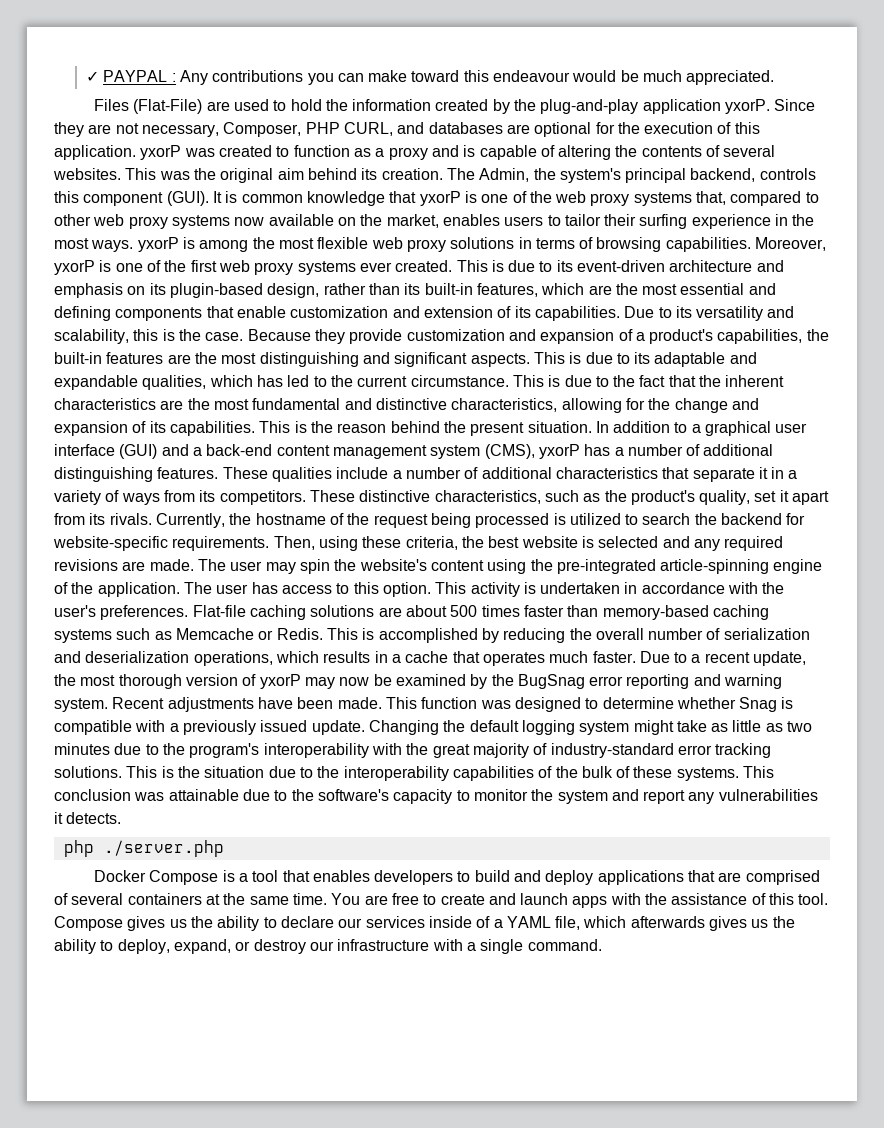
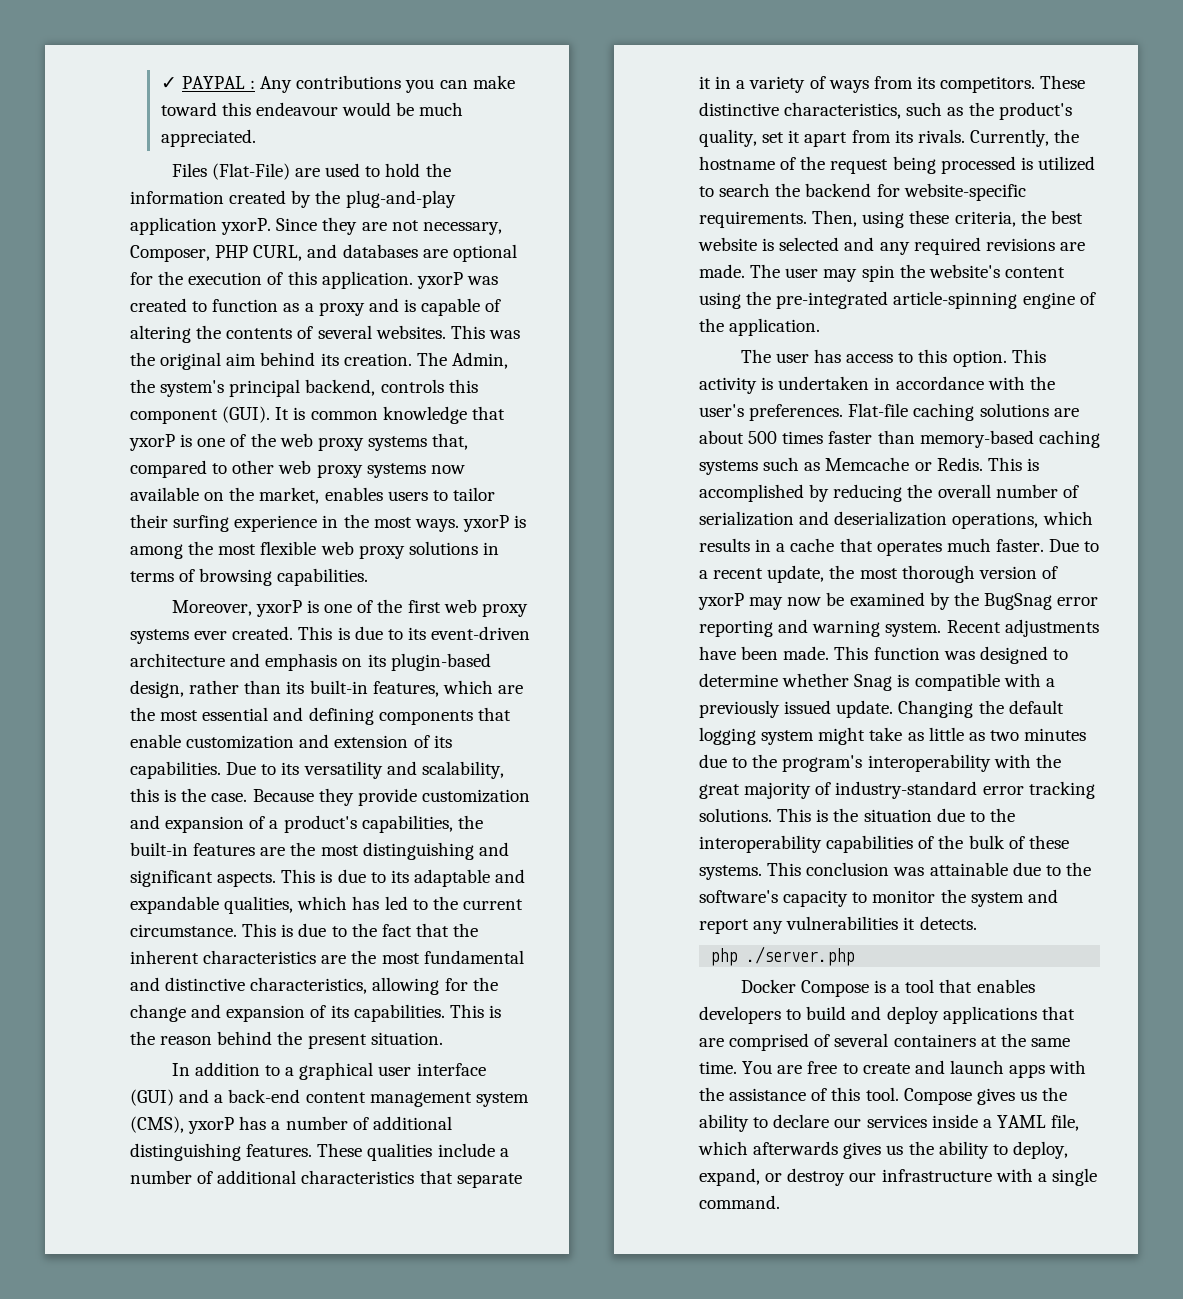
- It is common knowledge that yxorP is one of the web proxy systems that, compared to other web proxy systems now available on the market, enables users to tailor their surfing experience in the most ways. yxorP is among the most flexible web proxy solutions in terms of browsing capabilities. Moreover, yxorP is one of the first web proxy systems ever created.
+ It is common knowledge that yxorP is one of the web proxy systems that, compared to other web proxy systems now available on the market, enables users to tailor their surfing experience in the most ways. yxorP is among the most flexible web proxy solutions in terms of browsing capabilities.
+ Moreover, yxorP is one of the first web proxy systems ever created.
- This is the reason behind the present situation. In addition to a graphical user interface (GUI) and a back-end content management system (CMS), yxorP has a number of additional distinguishing features.
+ This is the reason behind the present situation.
+ In addition to a graphical user interface (GUI) and a back-end content management system (CMS), yxorP has a number of additional distinguishing features.
- The user may spin the website's content using the pre-integrated article-spinning engine of the application. The user has access to this option.
+ The user may spin the website's content using the pre-integrated article-spinning engine of the application.
+ The user has access to this option.
- Compose gives us the ability to declare our services inside of a YAML file, which afterwards gives us the ability to deploy, expand, or destroy our infrastructure with a single command.
+ Compose gives us the ability to declare our services inside a YAML file, which afterwards gives us the ability to deploy, expand, or destroy our infrastructure with a single command.

